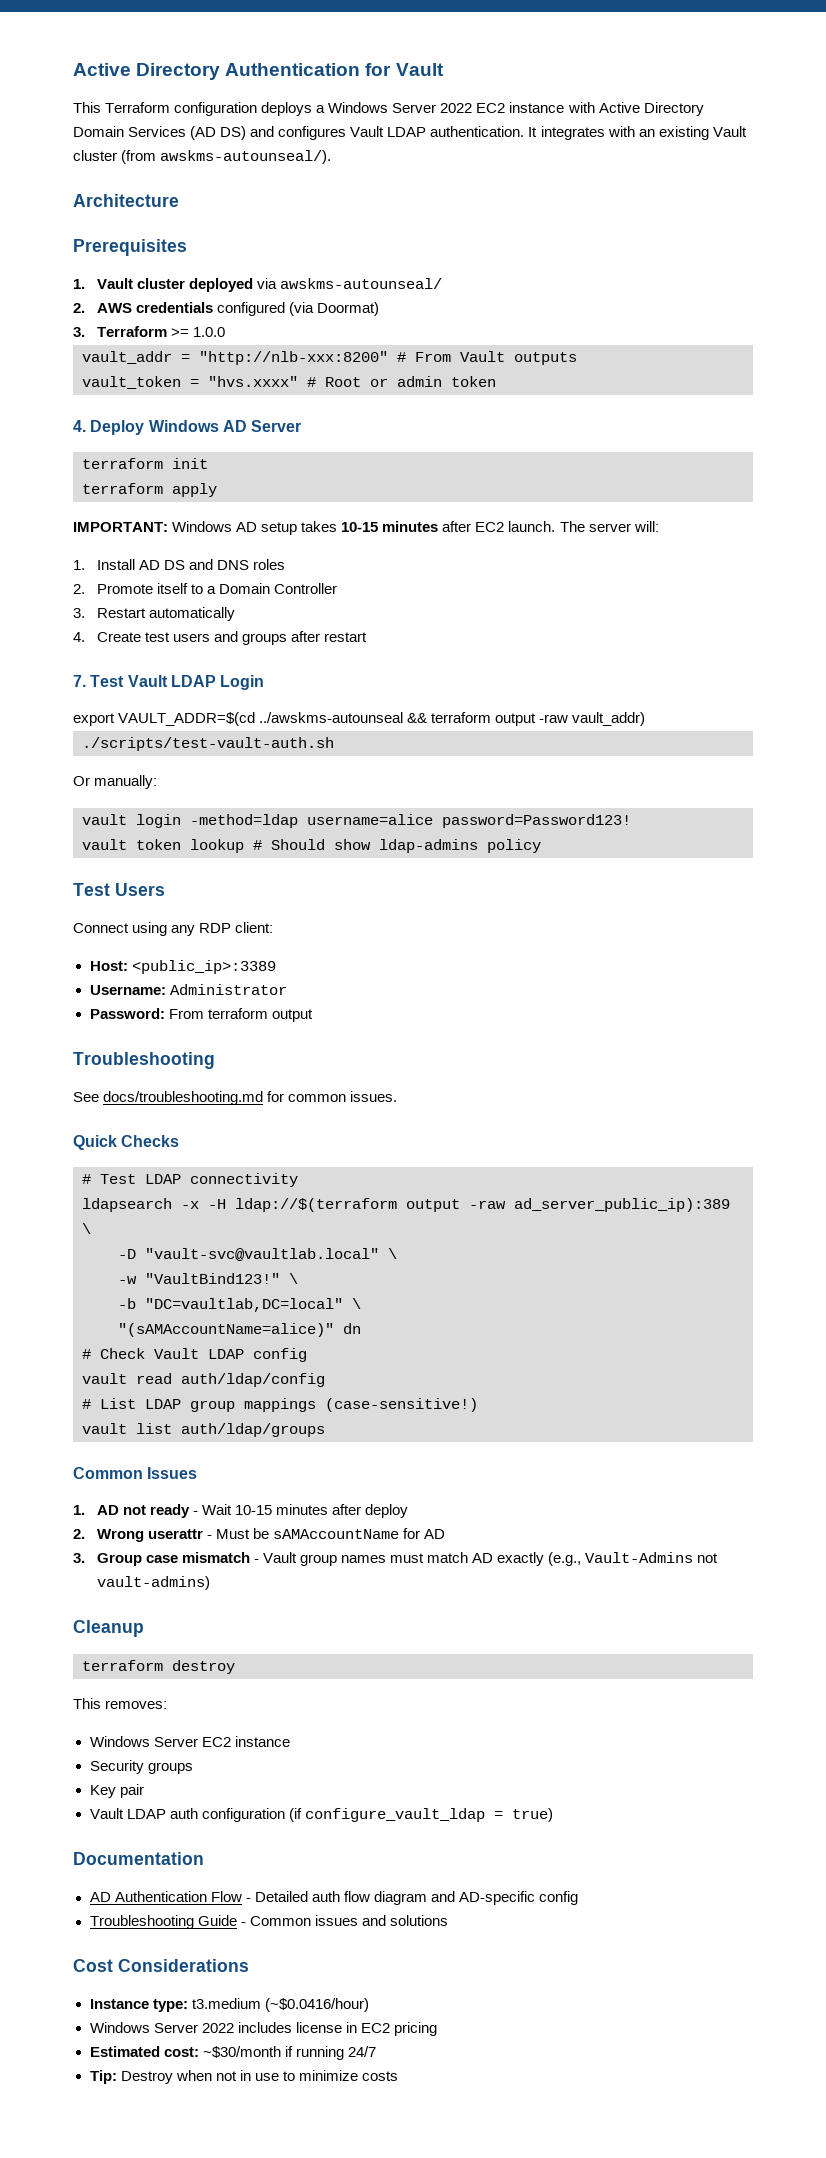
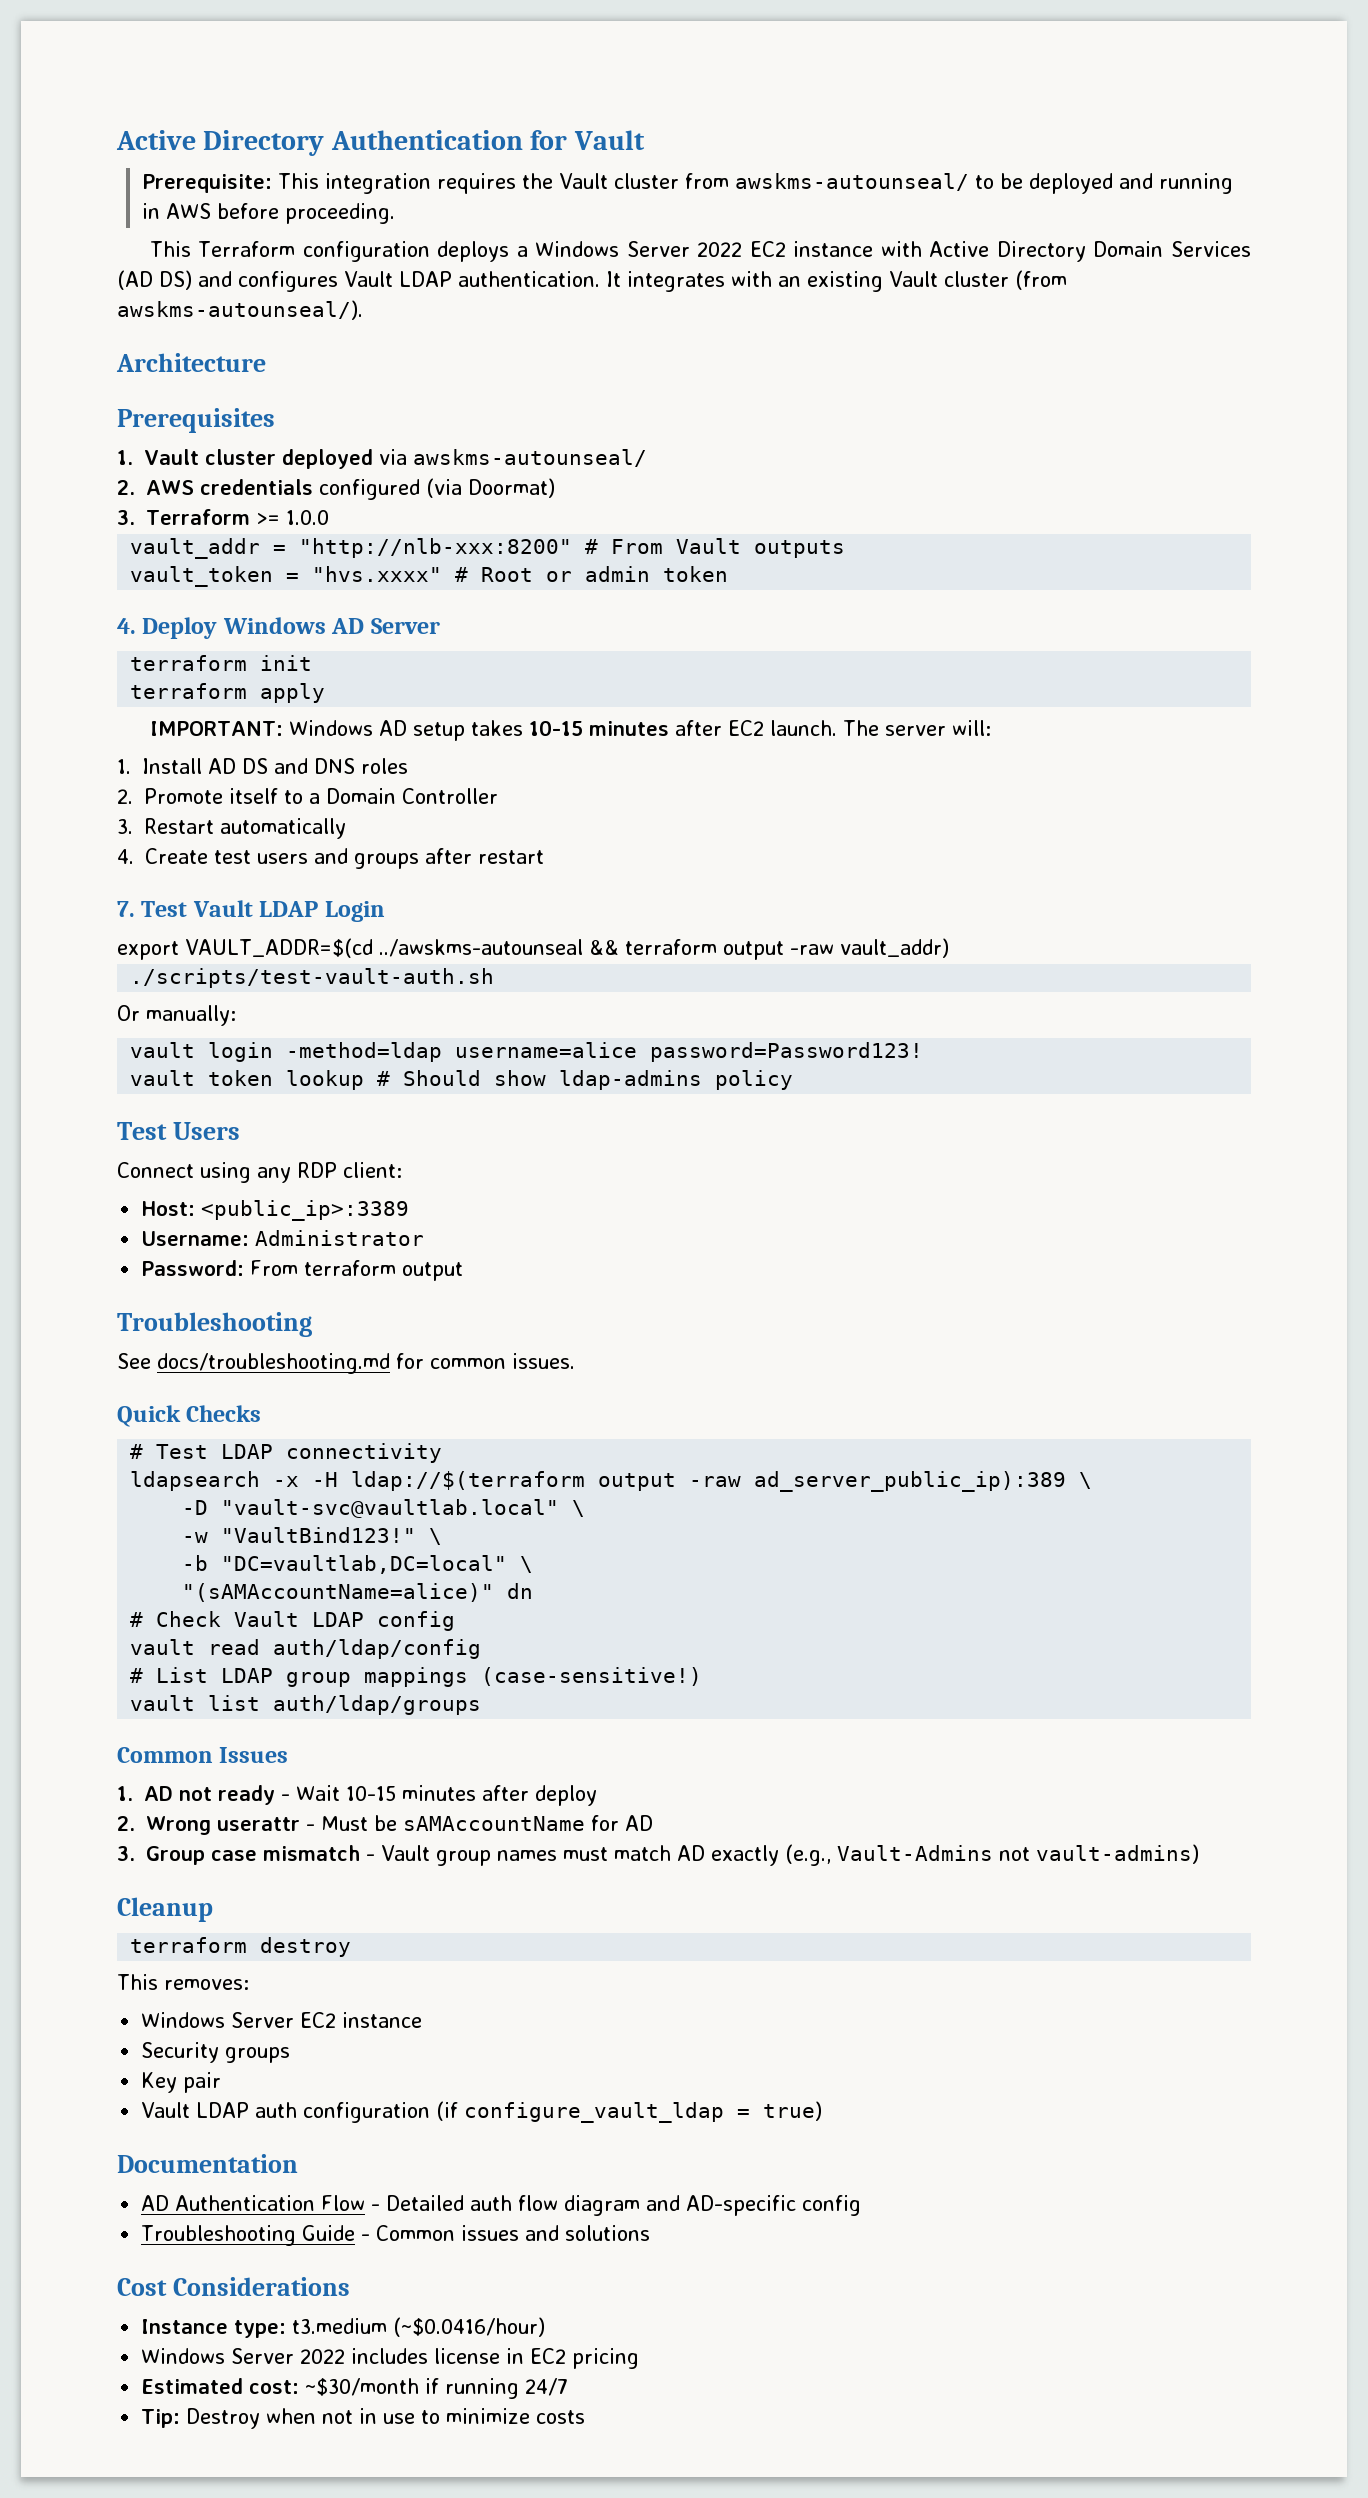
+ Prerequisite: This integration requires the Vault cluster from awskms-autounseal/ to be deployed and running in AWS before proceeding.

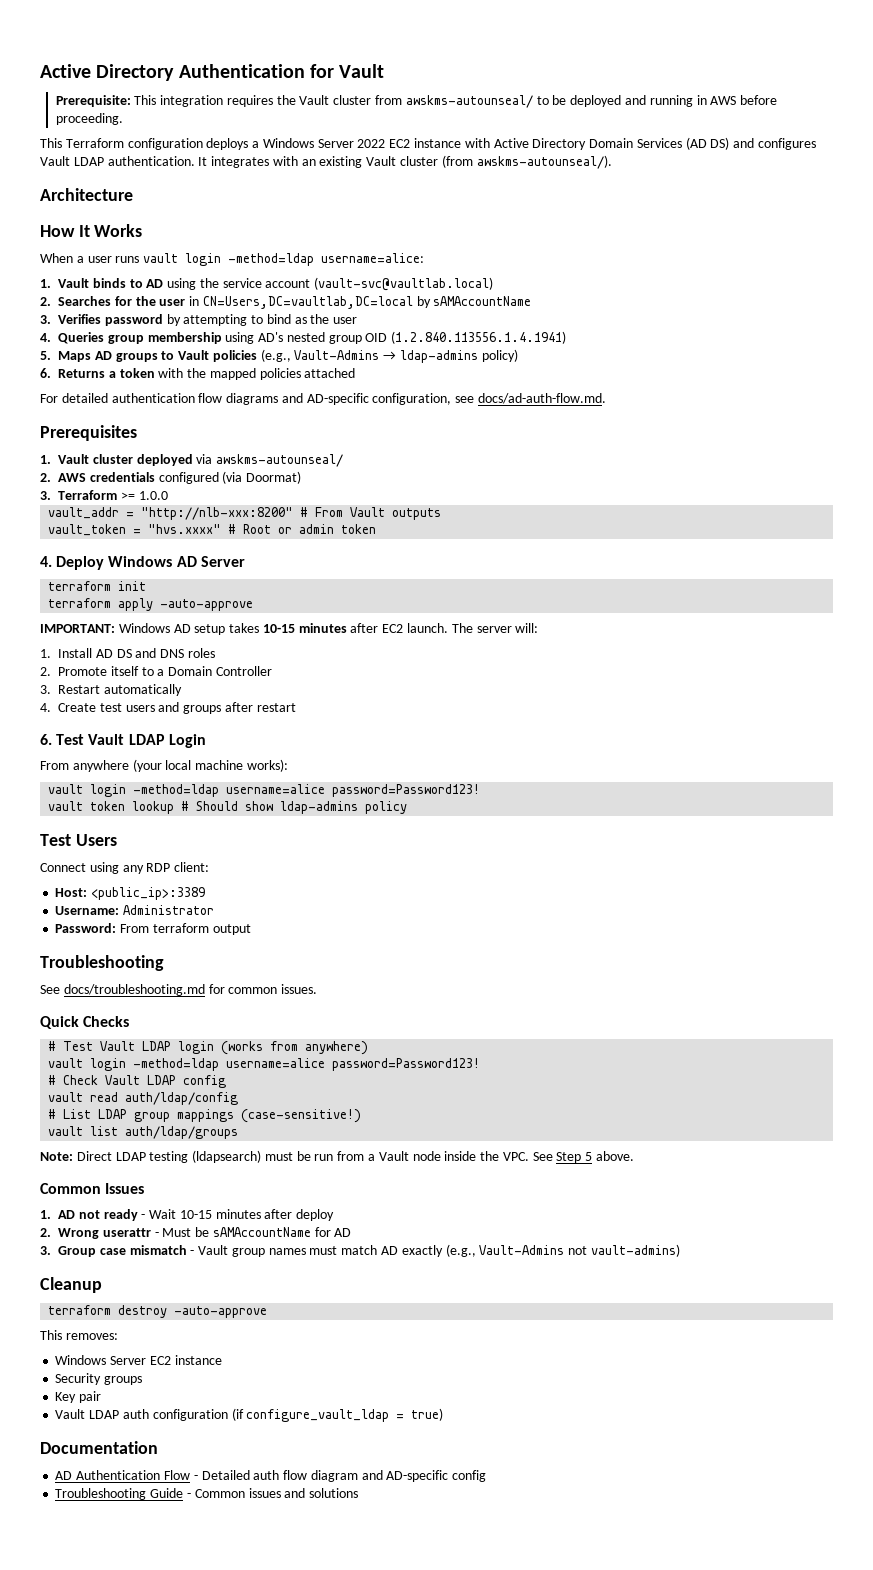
+ How It Works
+ When a user runs vault login -method=ldap username=alice:
+ 1. Vault binds to AD using the service account (vault-svc@vaultlab.local)
+ 2. Searches for the user in CN=Users,DC=vaultlab,DC=local by sAMAccountName
+ 3. Verifies password by attempting to bind as the user
+ 4. Queries group membership using AD's nested group OID (1.2.840.113556.1.4.1941)
+ 5. Maps AD groups to Vault policies (e.g., Vault-Admins → ldap-admins policy)
+ 6. Returns a token with the mapped policies attached
+ For detailed authentication flow diagrams and AD-specific configuration, see docs/ad-auth-flow.md.
- terraform apply
+ terraform apply -auto-approve
- 7. Test Vault LDAP Login
+ 6. Test Vault LDAP Login
- export VAULT_ADDR=$(cd ../awskms-autounseal && terraform output -raw vault_addr)
- ./scripts/test-vault-auth.sh
- Or manually:
+ From anywhere (your local machine works):
- # Test LDAP connectivity
- ldapsearch -x -H ldap://$(terraform output -raw ad_server_public_ip):389 \
- -D "vault-svc@vaultlab.local" \
- -w "VaultBind123!" \
- -b "DC=vaultlab,DC=local" \
- "(sAMAccountName=alice)" dn
+ # Test Vault LDAP login (works from anywhere)
+ vault login -method=ldap username=alice password=Password123!
+ Note: Direct LDAP testing (ldapsearch) must be run from a Vault node inside the VPC. See Step 5 above.
- terraform destroy
+ terraform destroy -auto-approve
- Cost Considerations
- Instance type: t3.medium (~$0.0416/hour)
- Windows Server 2022 includes license in EC2 pricing
- Estimated cost: ~$30/month if running 24/7
- Tip: Destroy when not in use to minimize costs

